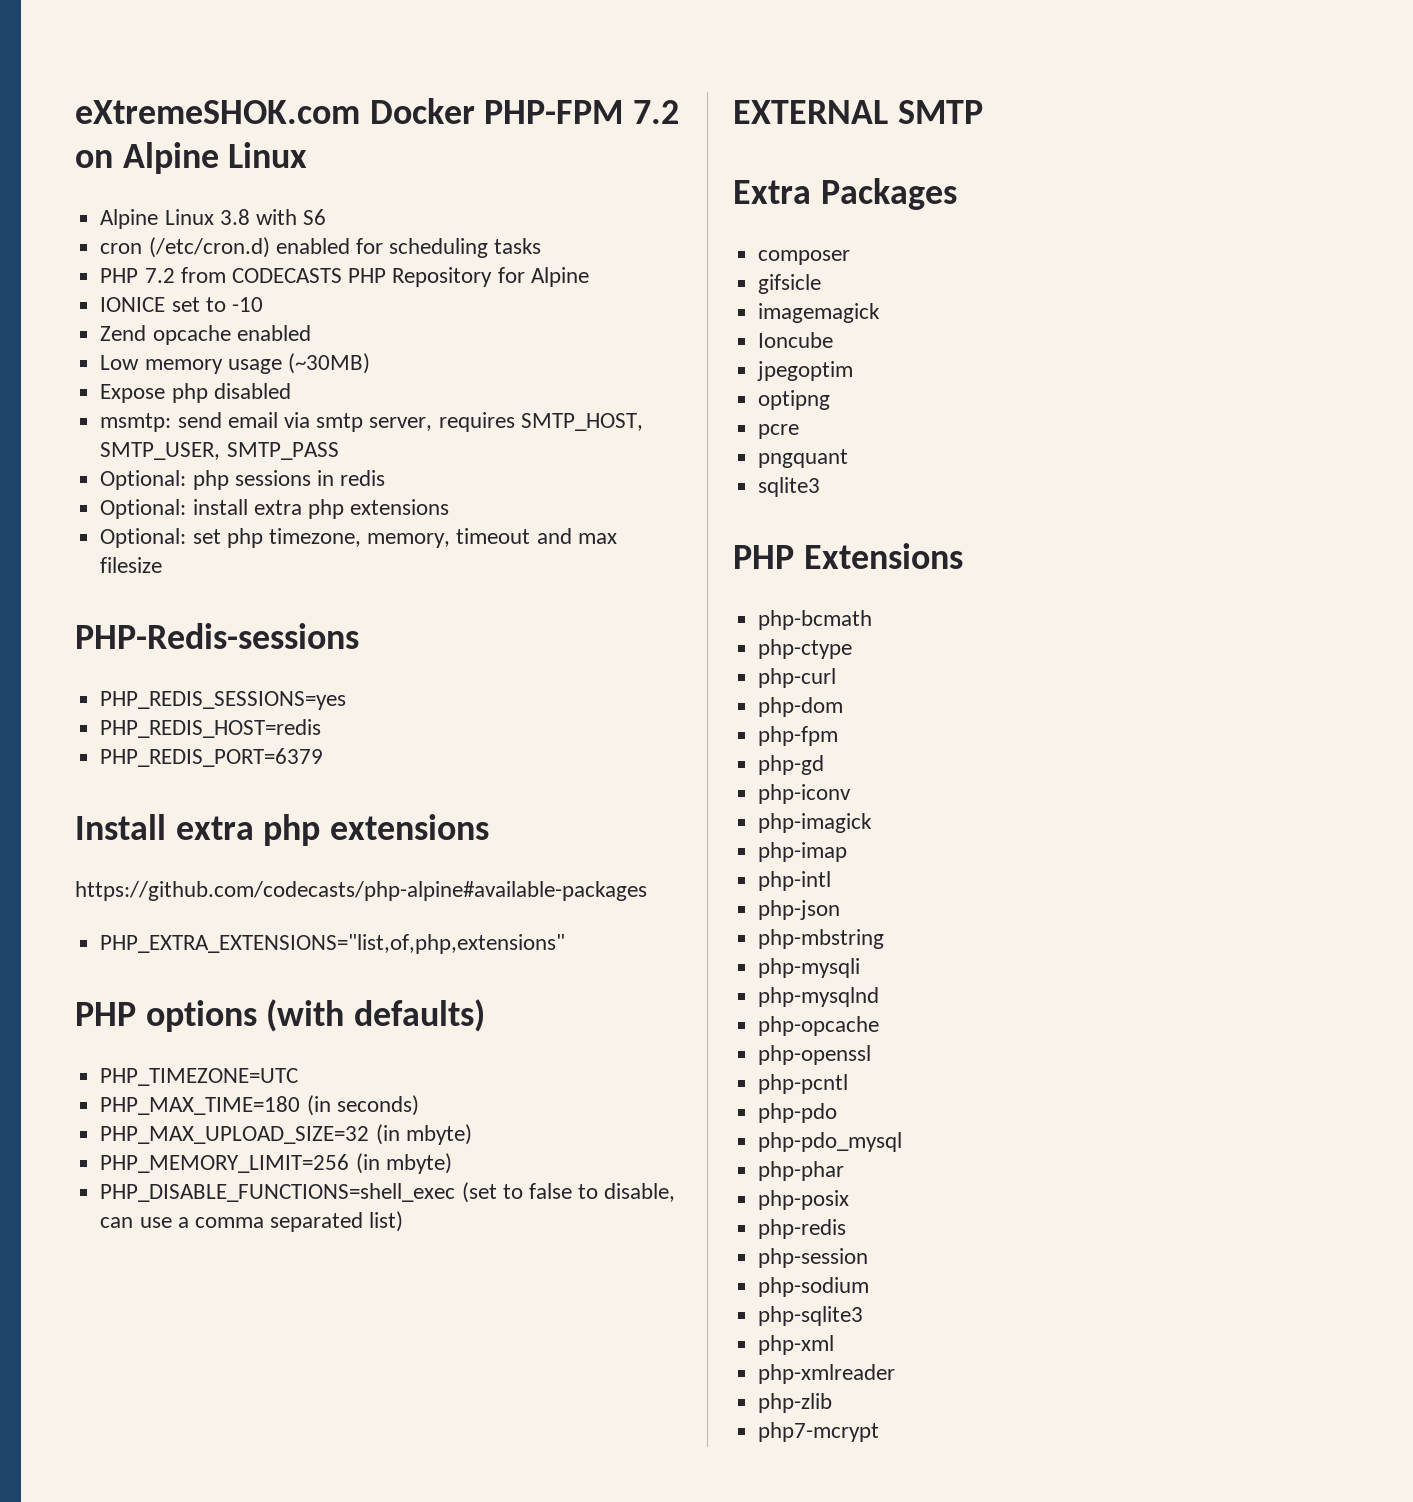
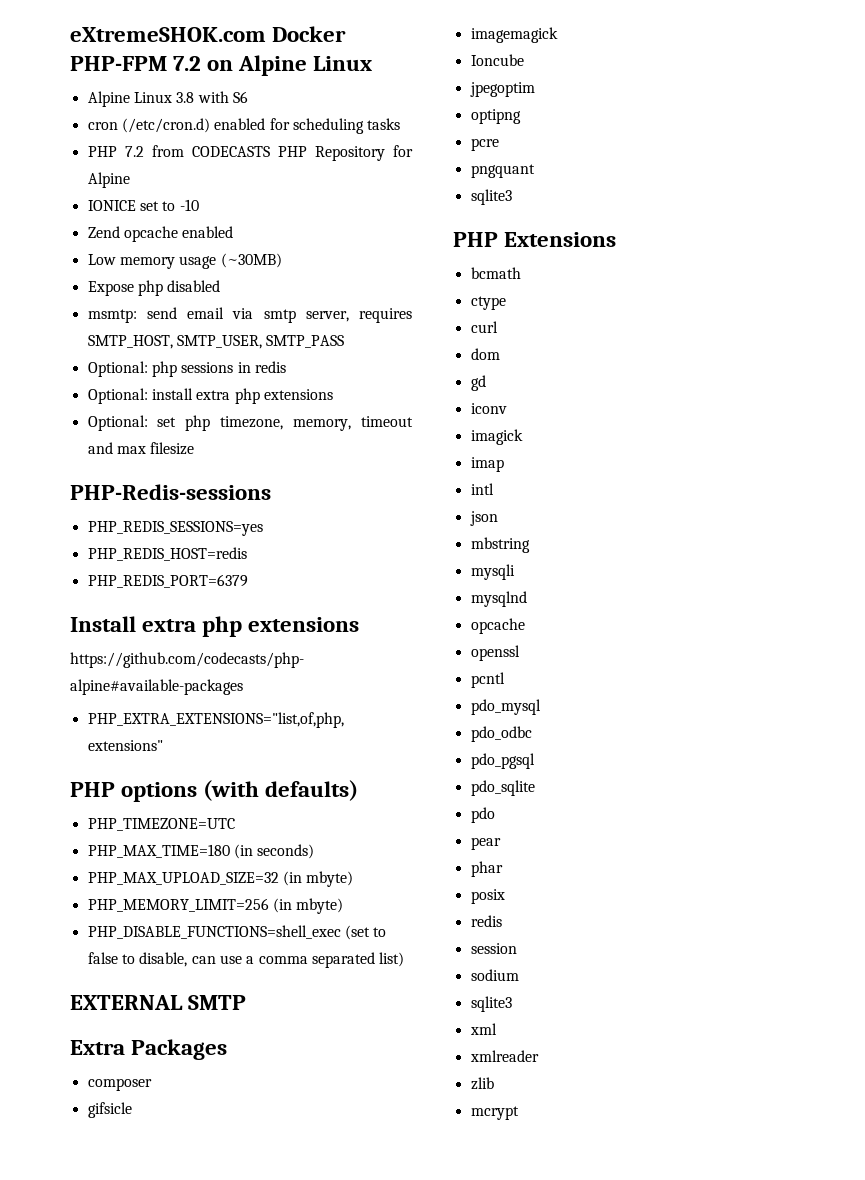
- php-bcmath
- php-ctype
- php-curl
- php-dom
- php-fpm
- php-gd
- php-iconv
- php-imagick
- php-imap
- php-intl
- php-json
- php-mbstring
- php-mysqli
- php-mysqlnd
- php-opcache
- php-openssl
- php-pcntl
- php-pdo
- php-pdo_mysql
- php-phar
- php-posix
- php-redis
- php-session
- php-sodium
- php-sqlite3
- php-xml
- php-xmlreader
- php-zlib
- php7-mcrypt
+ bcmath
+ ctype
+ curl
+ dom
+ gd
+ iconv
+ imagick
+ imap
+ intl
+ json
+ mbstring
+ mysqli
+ mysqlnd
+ opcache
+ openssl
+ pcntl
+ pdo_mysql
+ pdo_odbc
+ pdo_pgsql
+ pdo_sqlite
+ pdo
+ pear
+ phar
+ posix
+ redis
+ session
+ sodium
+ sqlite3
+ xml
+ xmlreader
+ zlib
+ mcrypt

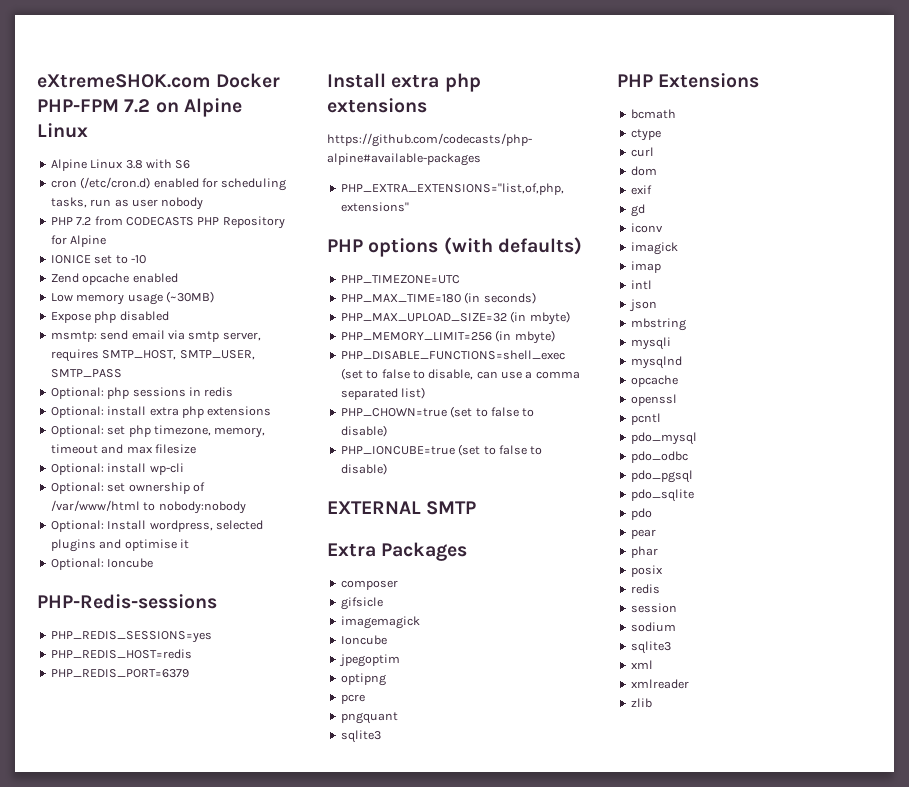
- cron (/etc/cron.d) enabled for scheduling tasks
+ cron (/etc/cron.d) enabled for scheduling tasks, run as user nobody
+ Optional: install wp-cli
+ Optional: set ownership of /var/www/html to nobody:nobody
+ Optional: Install wordpress, selected plugins and optimise it
+ Optional: Ioncube
+ PHP_CHOWN=true (set to false to disable)
+ PHP_IONCUBE=true (set to false to disable)
+ exif
- mcrypt

